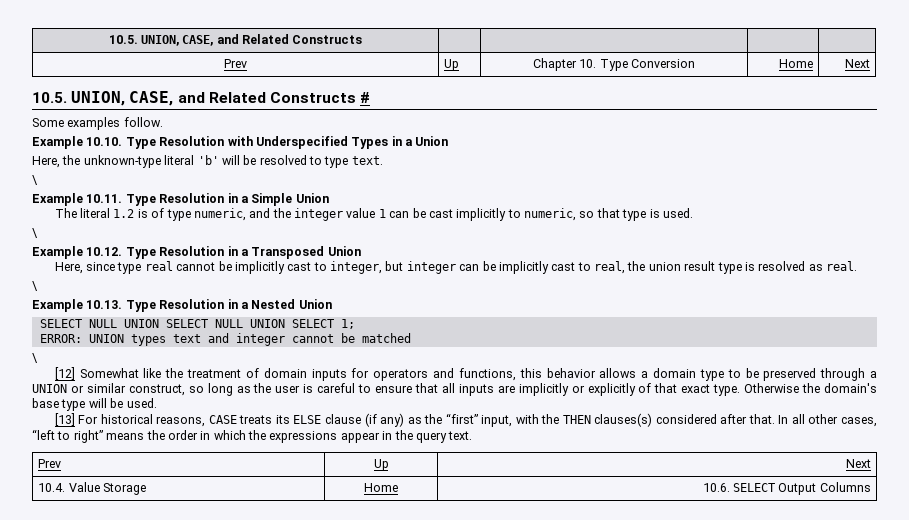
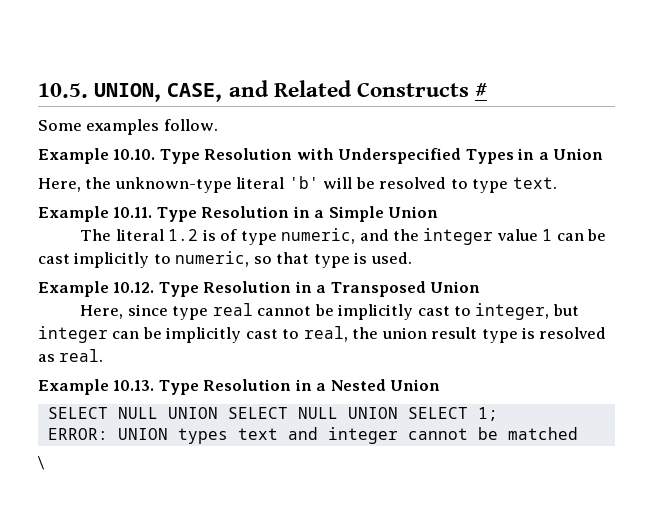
- 10.5. UNION, CASE, and Related Constructs | | | |
- Prev | Up | Chapter 10. Type Conversion | Home | Next
  Here, the unknown-type literal 'b' will be resolved to type text.
- \
  The literal 1.2 is of type numeric, and the integer value 1 can be cast implicitly to numeric, so that type is used.
- \
  Here, since type real cannot be implicitly cast to integer, but integer can be implicitly cast to real, the union result type is resolved as real.
- \
- [12] Somewhat like the treatment of domain inputs for operators and functions, this behavior allows a domain type to be preserved through a UNION or similar construct, so long as the user is careful to ensure that all inputs are implicitly or explicitly of that exact type. Otherwise the domain's base type will be used.
- [13] For historical reasons, CASE treats its ELSE clause (if any) as the “first” input, with the THEN clauses(s) considered after that. In all other cases, “left to right” means the order in which the expressions appear in the query text.
- Prev | Up | Next
- 10.4. Value Storage | Home | 10.6. SELECT Output Columns

